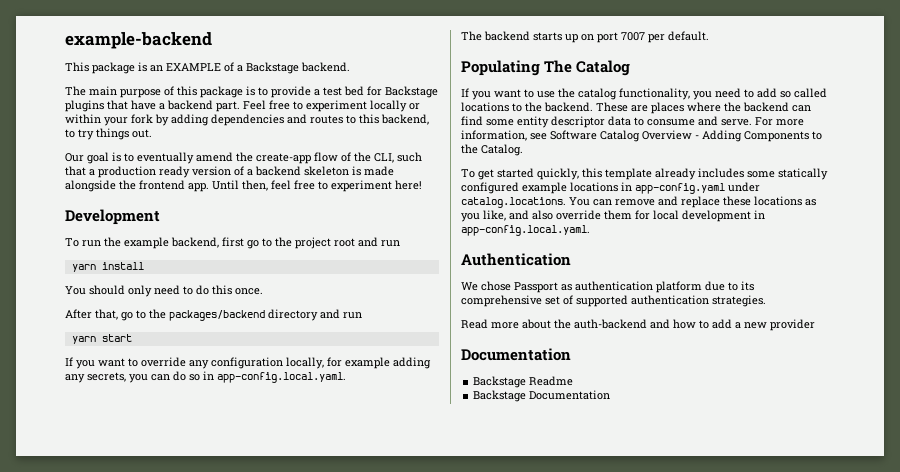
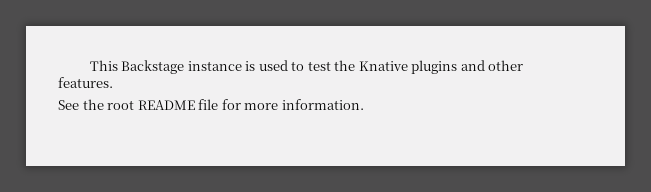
- example-backend
- This package is an EXAMPLE of a Backstage backend.
- The main purpose of this package is to provide a test bed for Backstage plugins that have a backend part. Feel free to experiment locally or within your fork by adding dependencies and routes to this backend, to try things out.
- Our goal is to eventually amend the create-app flow of the CLI, such that a production ready version of a backend skeleton is made alongside the frontend app. Until then, feel free to experiment here!
- Development
- To run the example backend, first go to the project root and run
- yarn install
- You should only need to do this once.
- After that, go to the packages/backend directory and run
- yarn start
- If you want to override any configuration locally, for example adding any secrets, you can do so in app-config.local.yaml.
- The backend starts up on port 7007 per default.
- Populating The Catalog
- If you want to use the catalog functionality, you need to add so called locations to the backend. These are places where the backend can find some entity descriptor data to consume and serve. For more information, see Software Catalog Overview - Adding Components to the Catalog.
- To get started quickly, this template already includes some statically configured example locations in app-config.yaml under catalog.locations. You can remove and replace these locations as you like, and also override them for local development in app-config.local.yaml.
- Authentication
- We chose Passport as authentication platform due to its comprehensive set of supported authentication strategies.
- Read more about the auth-backend and how to add a new provider
- Documentation
- Backstage Readme
- Backstage Documentation
+ This Backstage instance is used to test the Knative plugins and other features.
+ See the root README file for more information.

